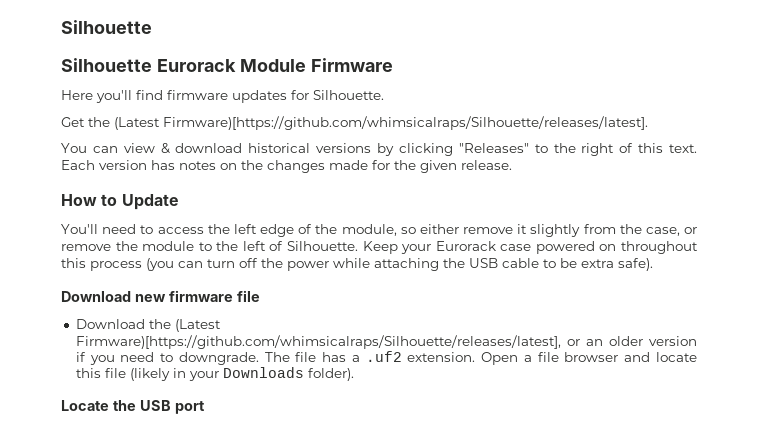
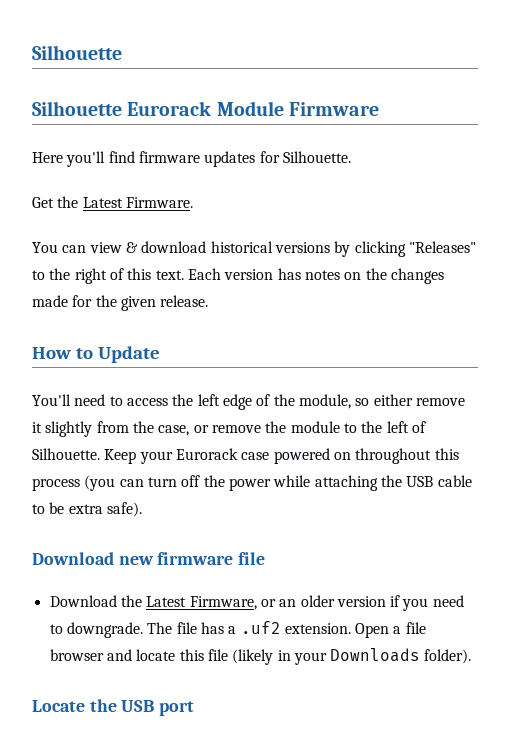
- Get the (Latest Firmware)[https://github.com/whimsicalraps/Silhouette/releases/latest].
+ Get the Latest Firmware.
- Download the (Latest Firmware)[https://github.com/whimsicalraps/Silhouette/releases/latest], or an older version if you need to downgrade.
+ Download the Latest Firmware, or an older version if you need to downgrade.

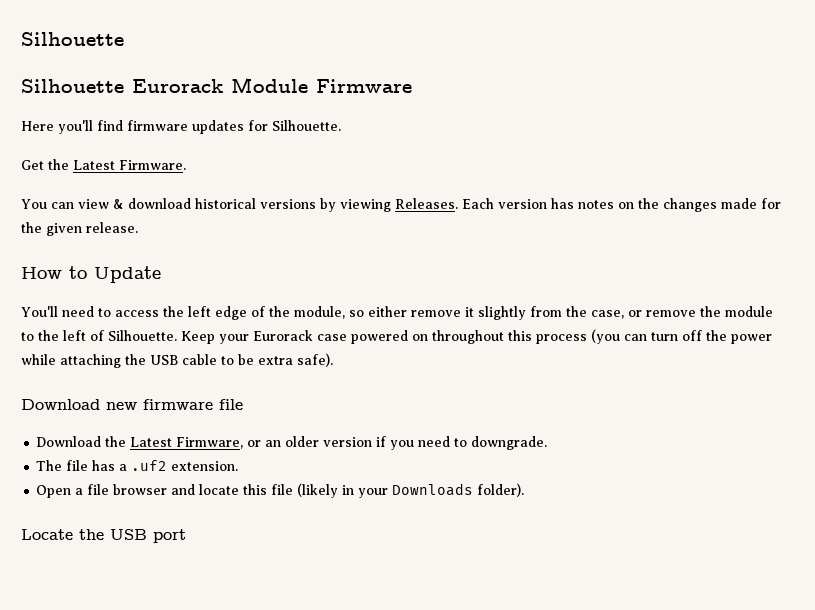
- You can view & download historical versions by clicking "Releases" to the right of this text.
+ You can view & download historical versions by viewing Releases.
- Download the Latest Firmware, or an older version if you need to downgrade. The file has a .uf2 extension. Open a file browser and locate this file (likely in your Downloads folder).
+ Download the Latest Firmware, or an older version if you need to downgrade.
+ The file has a .uf2 extension.
+ Open a file browser and locate this file (likely in your Downloads folder).

